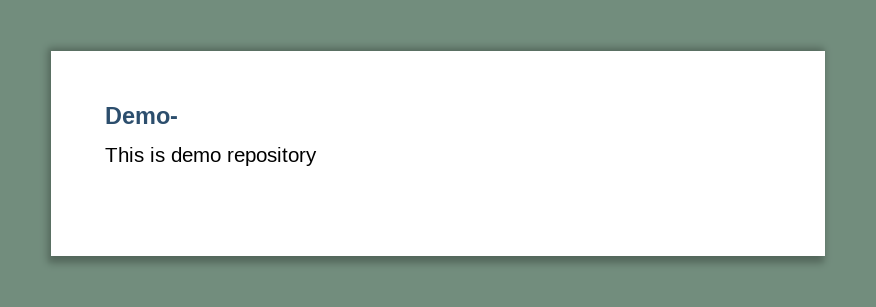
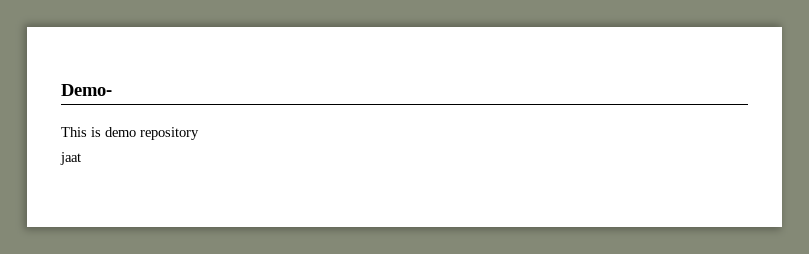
+ jaat

